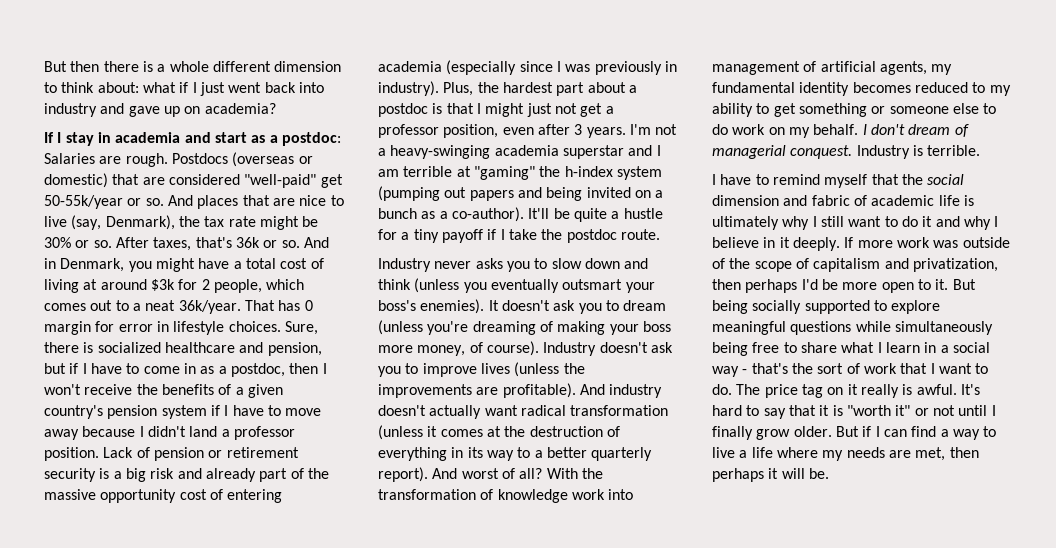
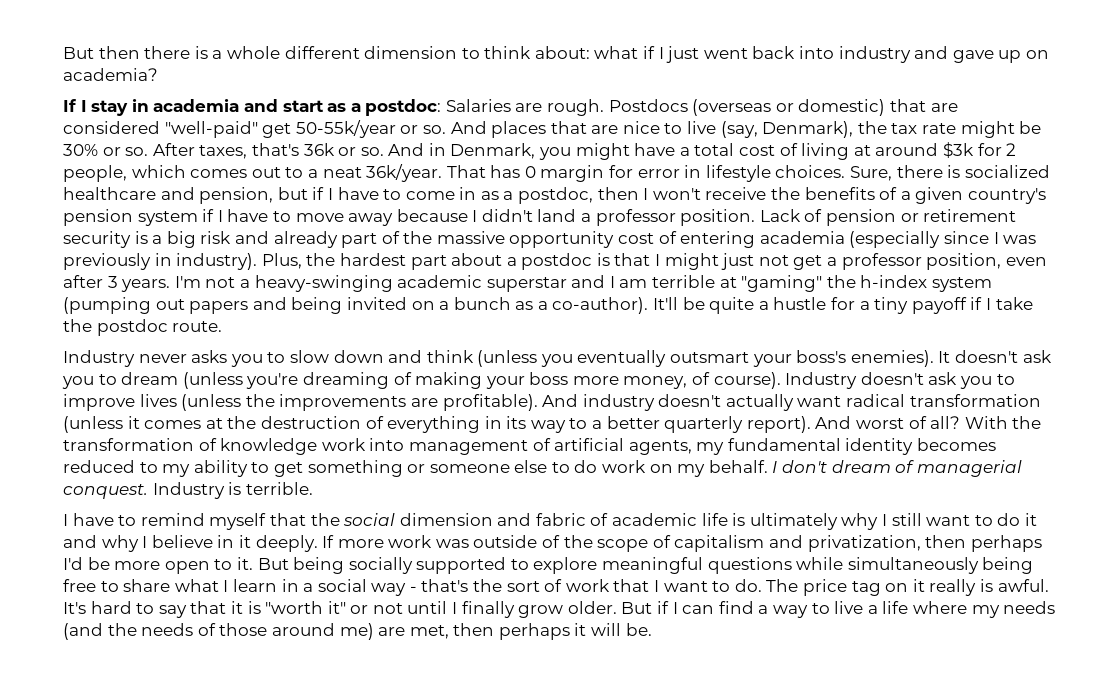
- I'm not a heavy-swinging academia superstar and I am terrible at "gaming" the h-index system (pumping out papers and being invited on a bunch as a co-author).
+ I'm not a heavy-swinging academic superstar and I am terrible at "gaming" the h-index system (pumping out papers and being invited on a bunch as a co-author).
- But if I can find a way to live a life where my needs are met, then perhaps it will be.
+ But if I can find a way to live a life where my needs (and the needs of those around me) are met, then perhaps it will be.

